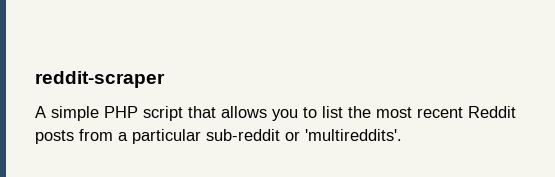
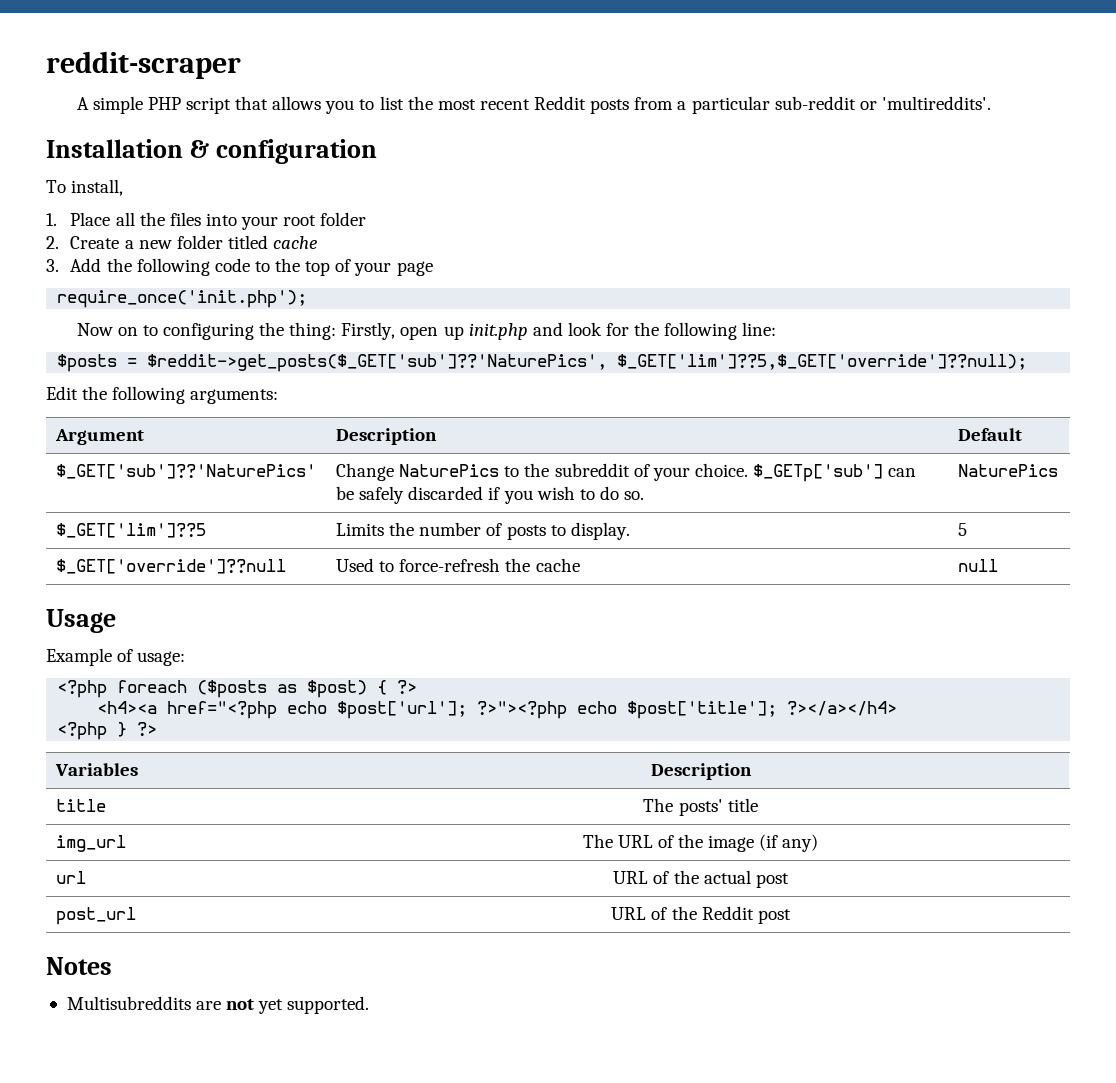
+ Installation & configuration
+ To install,
+ 1. Place all the files into your root folder
+ 2. Create a new folder titled cache
+ 3. Add the following code to the top of your page
+ require_once('init.php');
+ Now on to configuring the thing: Firstly, open up init.php and look for the following line:
+ $posts = $reddit->get_posts($_GET['sub']??'NaturePics', $_GET['lim']??5,$_GET['override']??null);
+ Edit the following arguments:
+ Argument | Description | Default
+ $_GET['sub']??'NaturePics' | Change NaturePics to the subreddit of your choice. $_GETp['sub'] can be safely discarded if you wish to do so. | NaturePics
+ $_GET['lim']??5 | Limits the number of posts to display. | 5
+ $_GET['override']??null | Used to force-refresh the cache | null
+ Usage
+ Example of usage:
+ <?php foreach ($posts as $post) { ?>
+ <h4><a href="<?php echo $post['url']; ?>"><?php echo $post['title']; ?></a></h4>
+ <?php } ?>
+ Variables | Description
+ title | The posts' title
+ img_url | The URL of the image (if any)
+ url | URL of the actual post
+ post_url | URL of the Reddit post
+ Notes
+ Multisubreddits are not yet supported.

